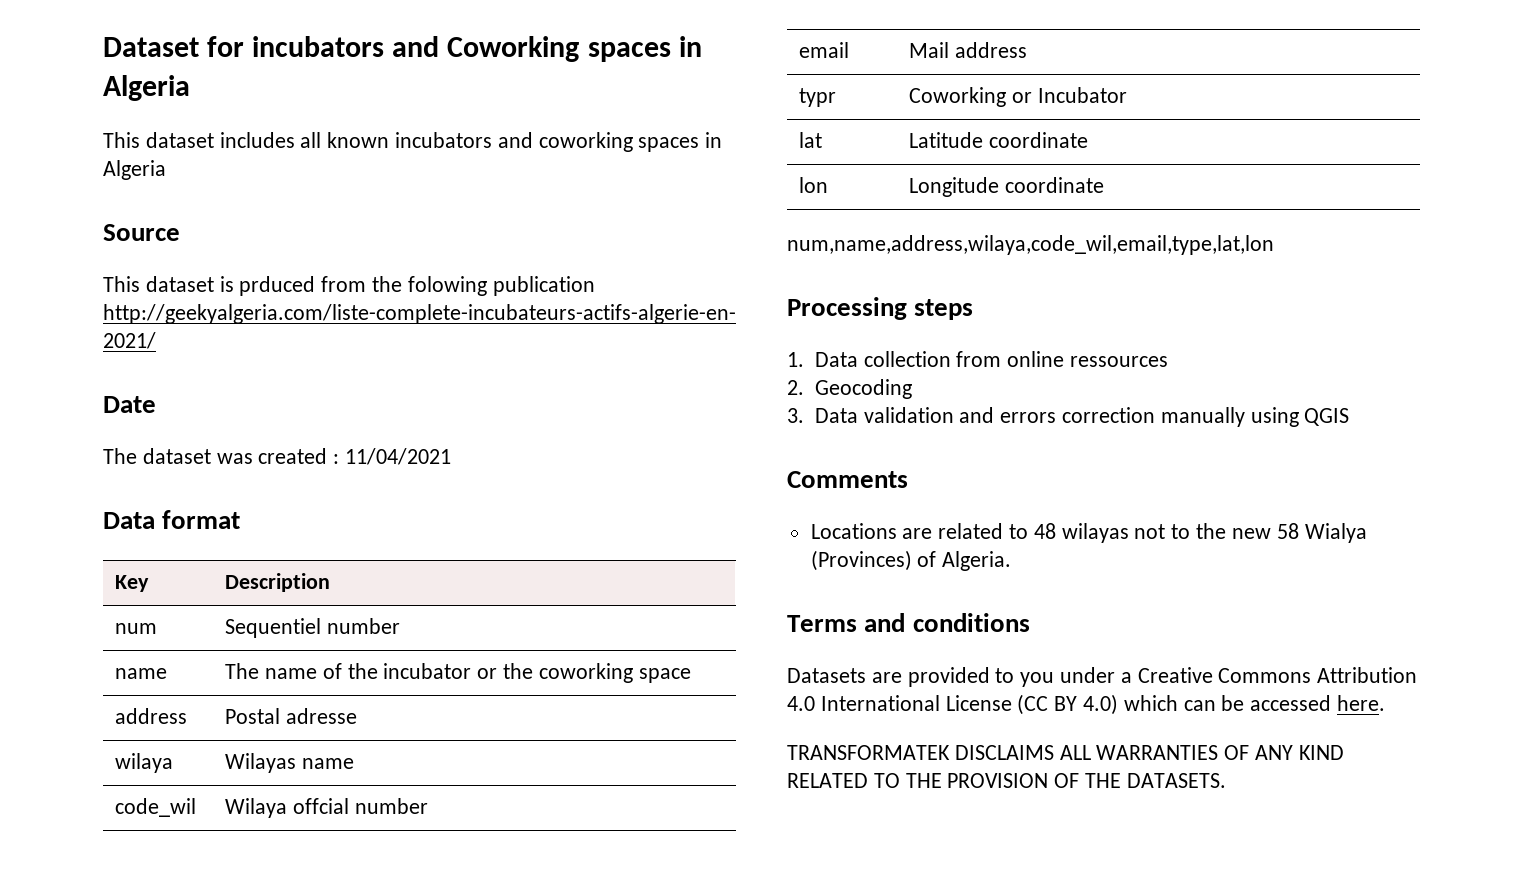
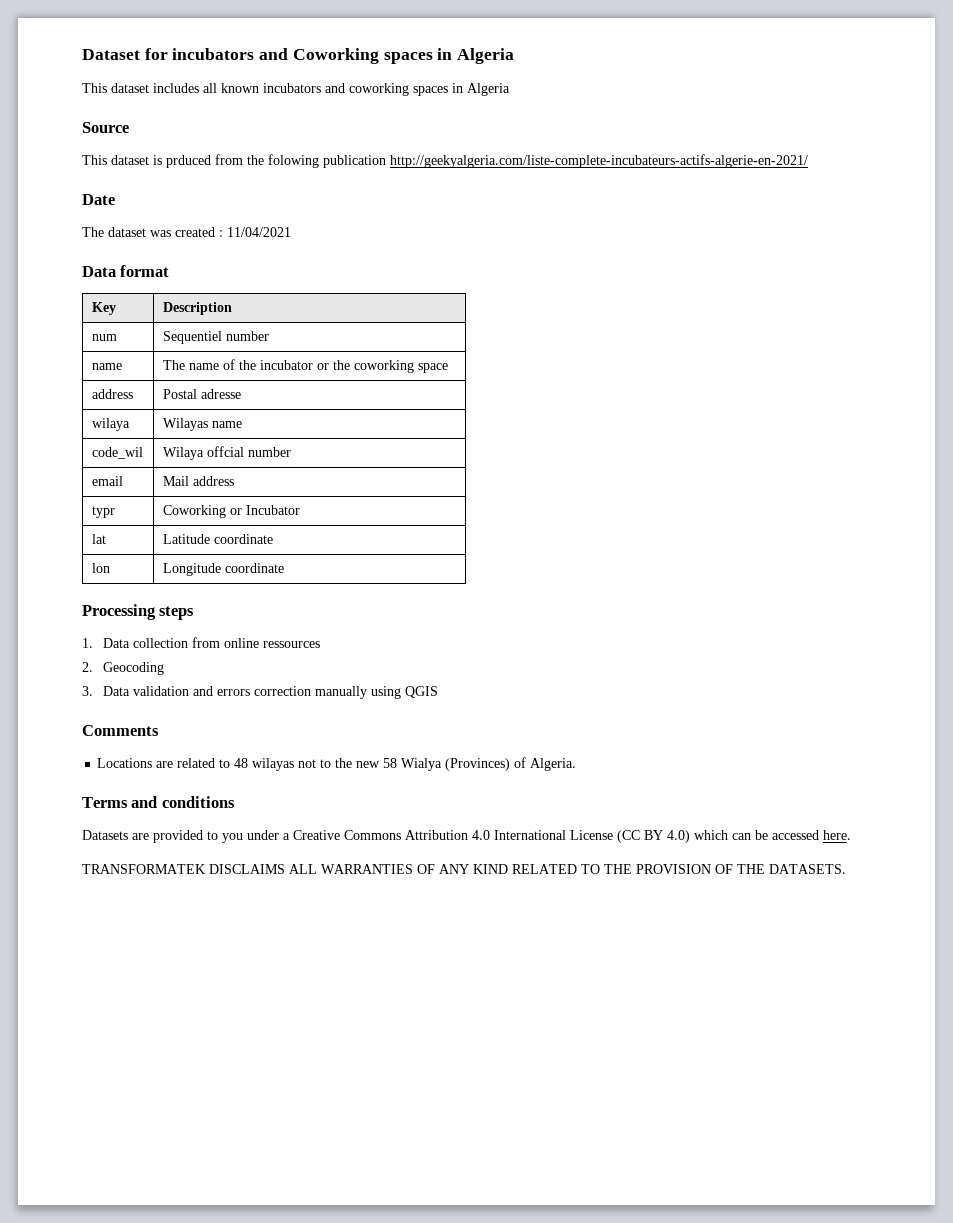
- num,name,address,wilaya,code_wil,email,type,lat,lon

